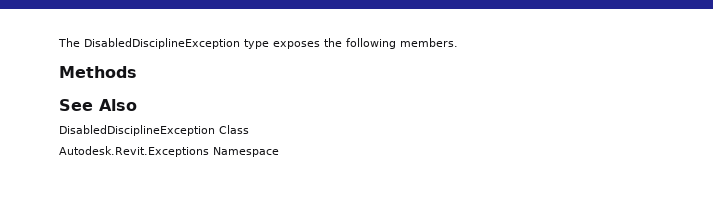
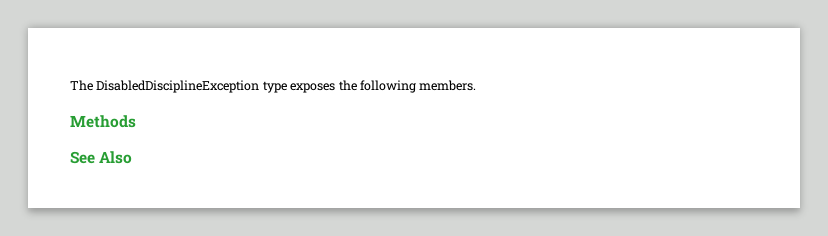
- DisabledDisciplineException Class
- Autodesk.Revit.Exceptions Namespace

